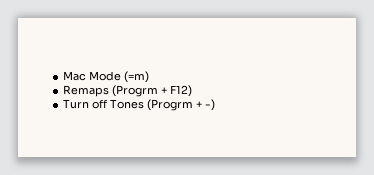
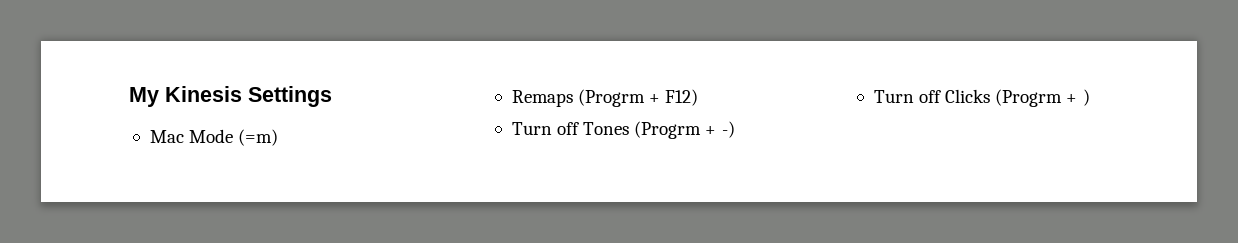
+ My Kinesis Settings
+ Turn off Clicks (Progrm + )

